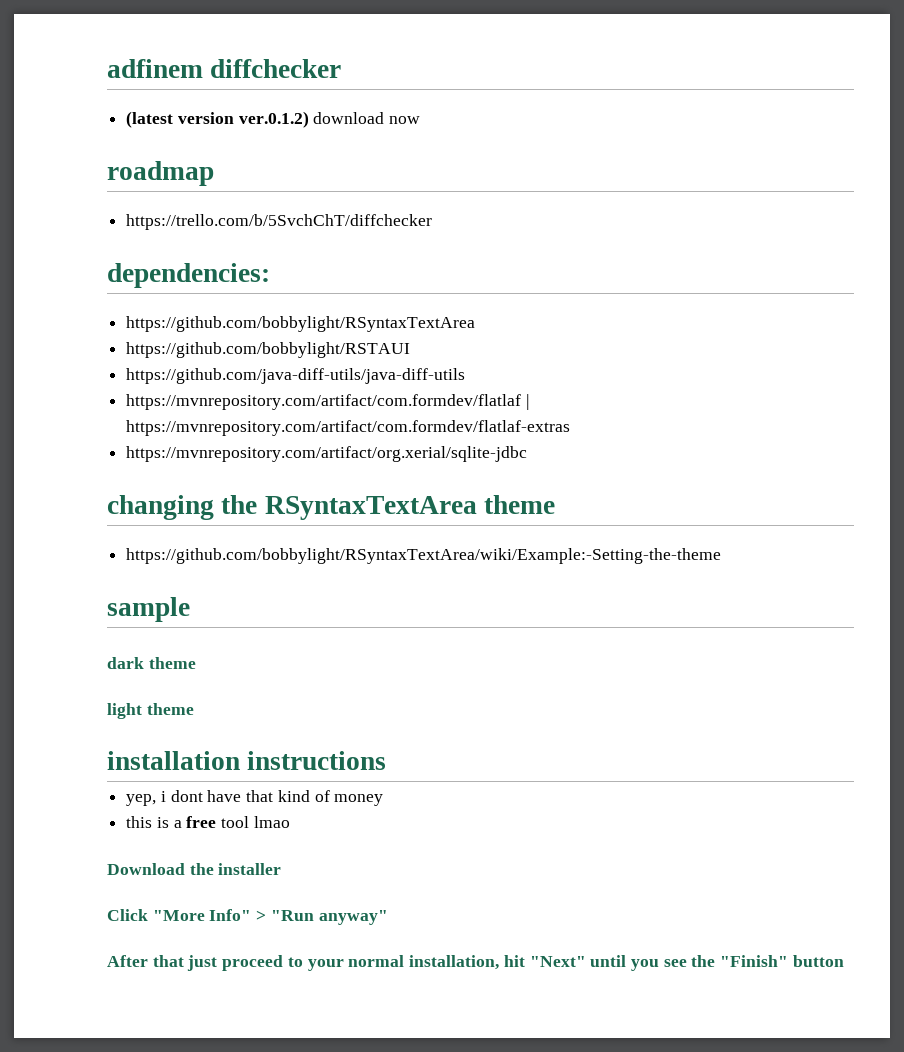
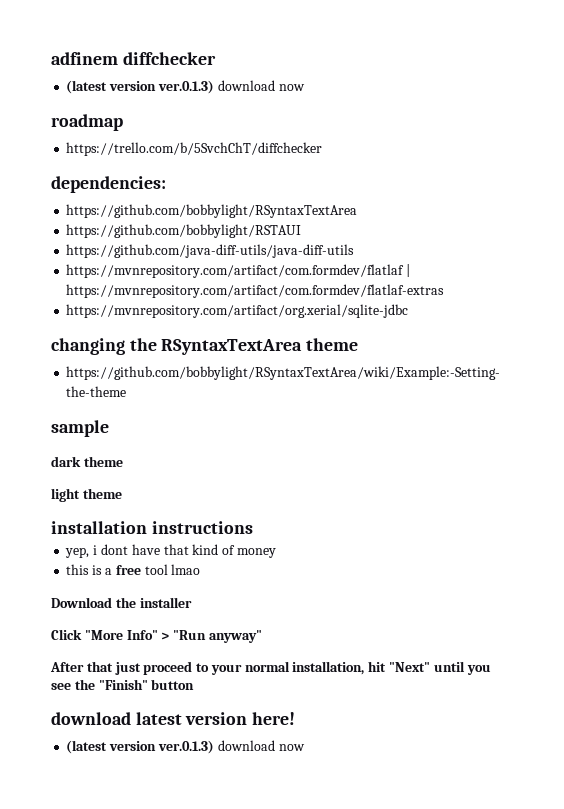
  adfinem diffchecker
- (latest version ver.0.1.2) download now
+ (latest version ver.0.1.3) download now
+ download latest version here!
+ (latest version ver.0.1.3) download now

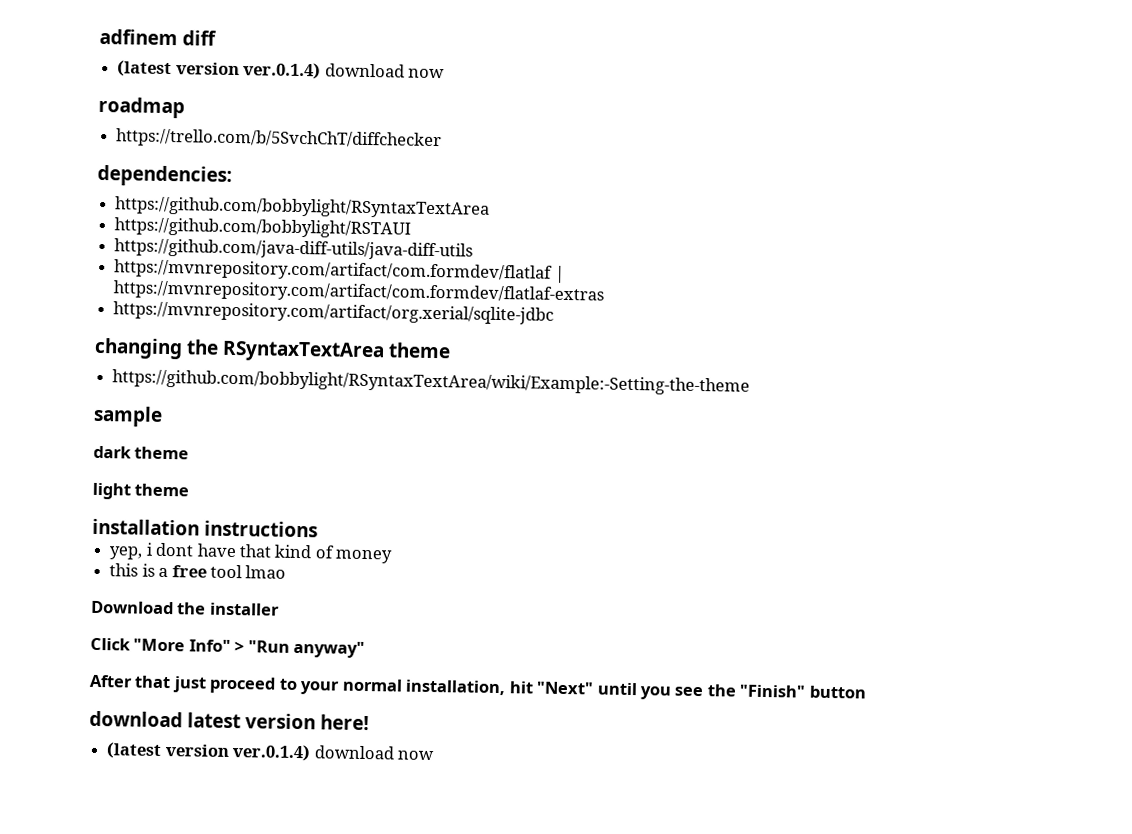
- adfinem diffchecker
- (latest version ver.0.1.3) download now
+ adfinem diff
+ (latest version ver.0.1.4) download now
  download latest version here!
- (latest version ver.0.1.3) download now
+ (latest version ver.0.1.4) download now

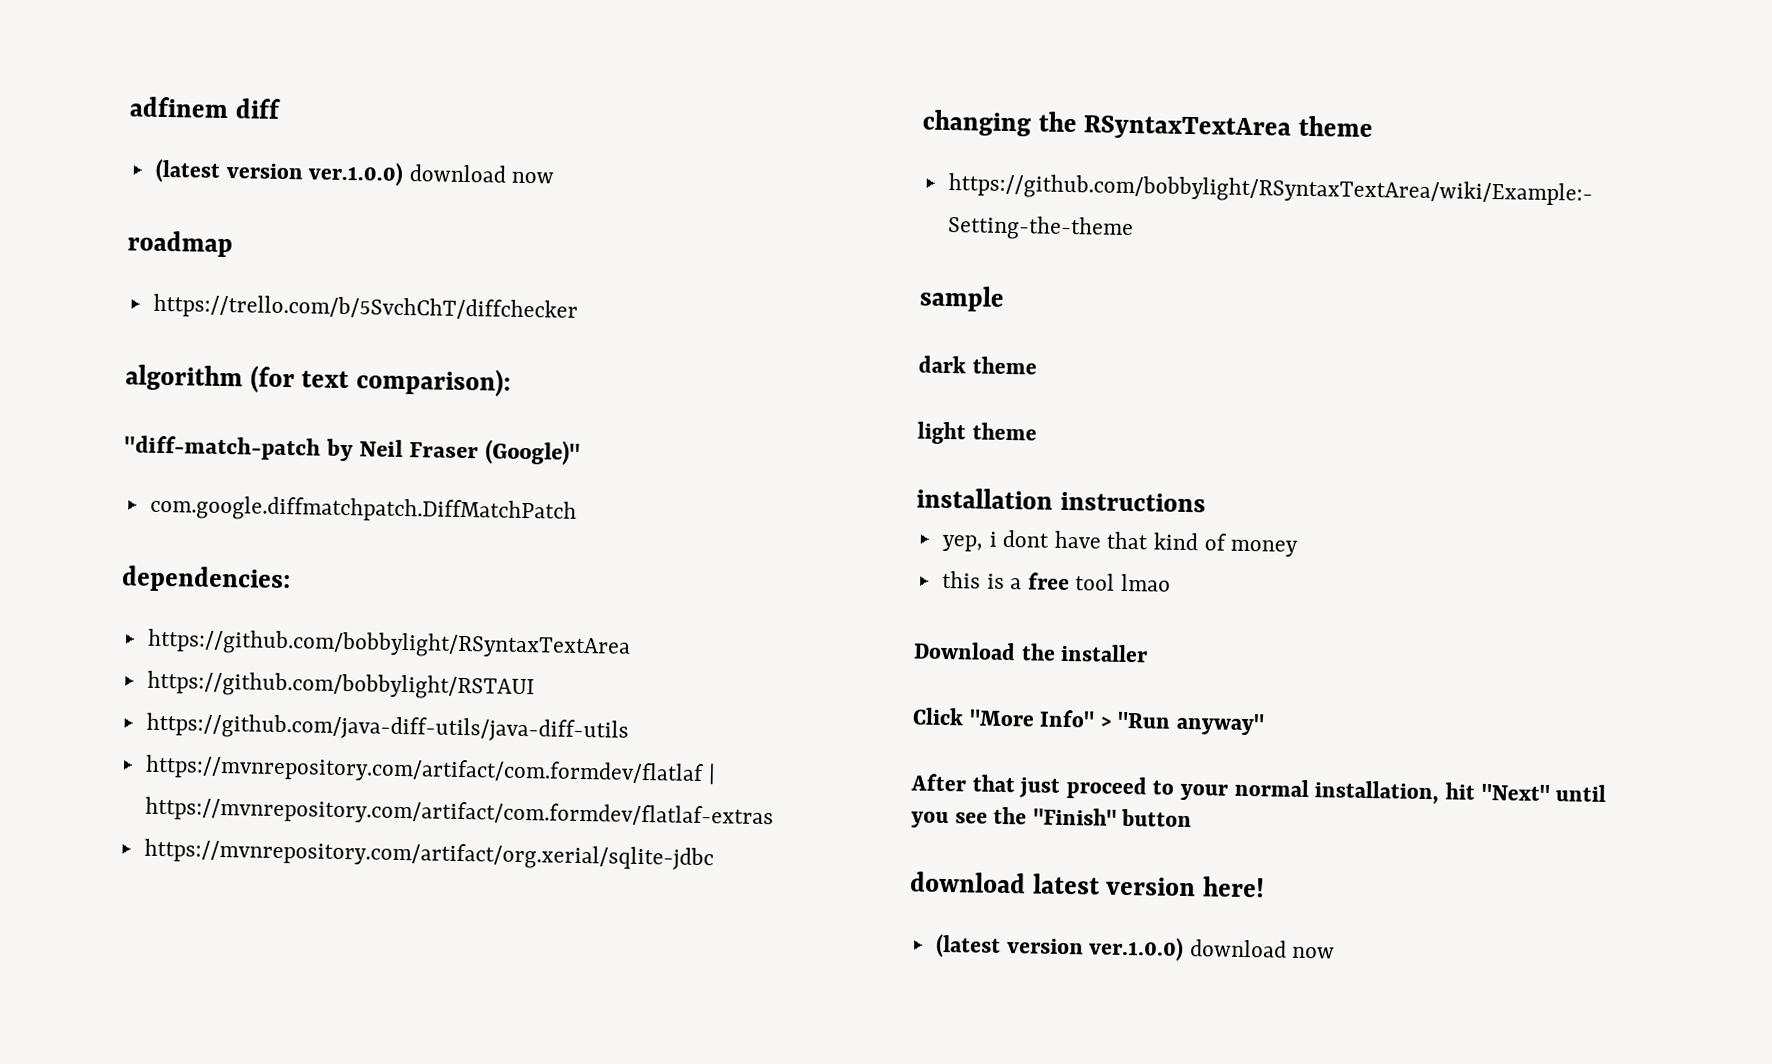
  adfinem diff
- (latest version ver.0.1.4) download now
+ (latest version ver.1.0.0) download now
+ algorithm (for text comparison):
+ "diff-match-patch by Neil Fraser (Google)"
+ com.google.diffmatchpatch.DiffMatchPatch
  download latest version here!
- (latest version ver.0.1.4) download now
+ (latest version ver.1.0.0) download now

